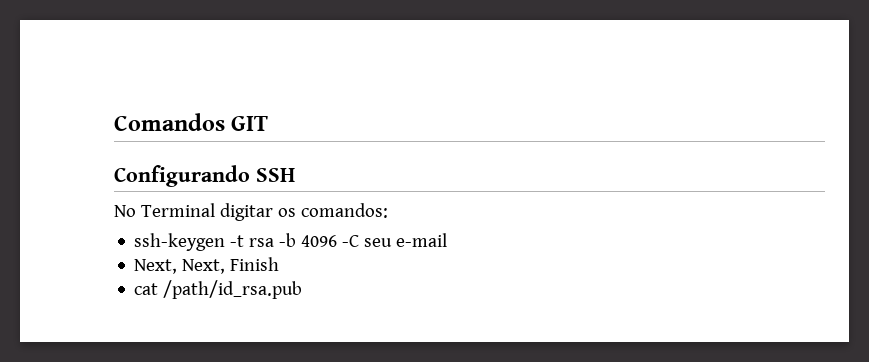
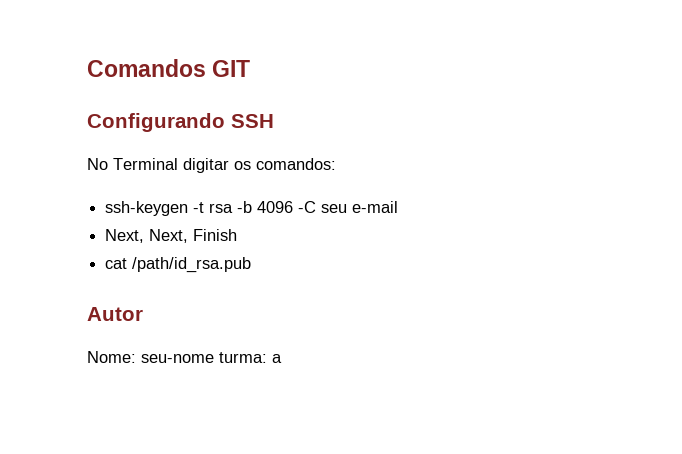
+ Autor
+ Nome: seu-nome turma: a

